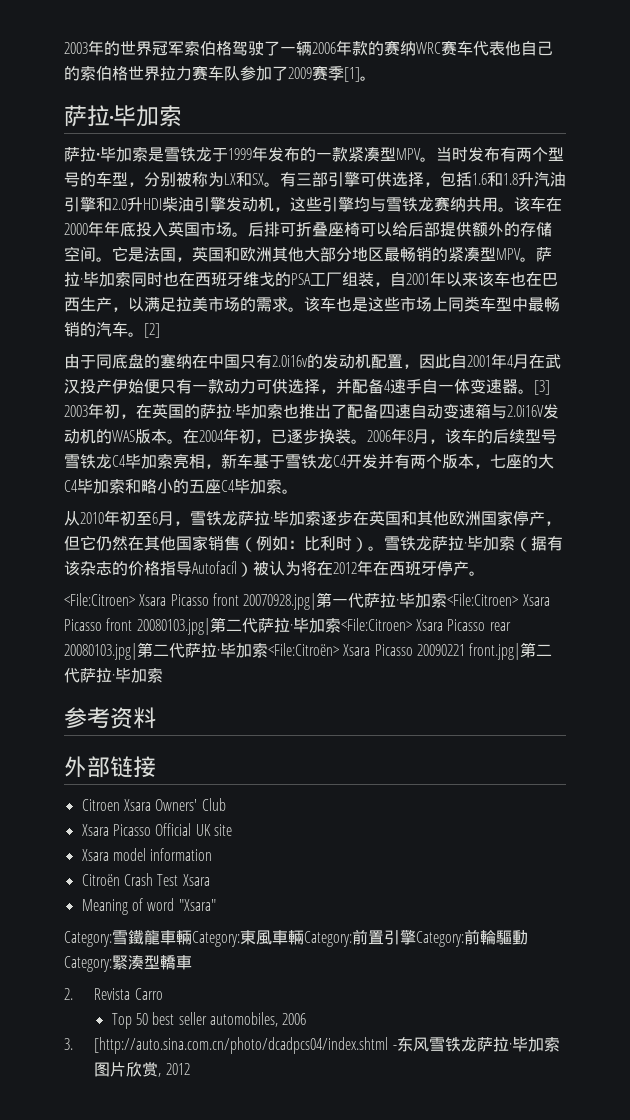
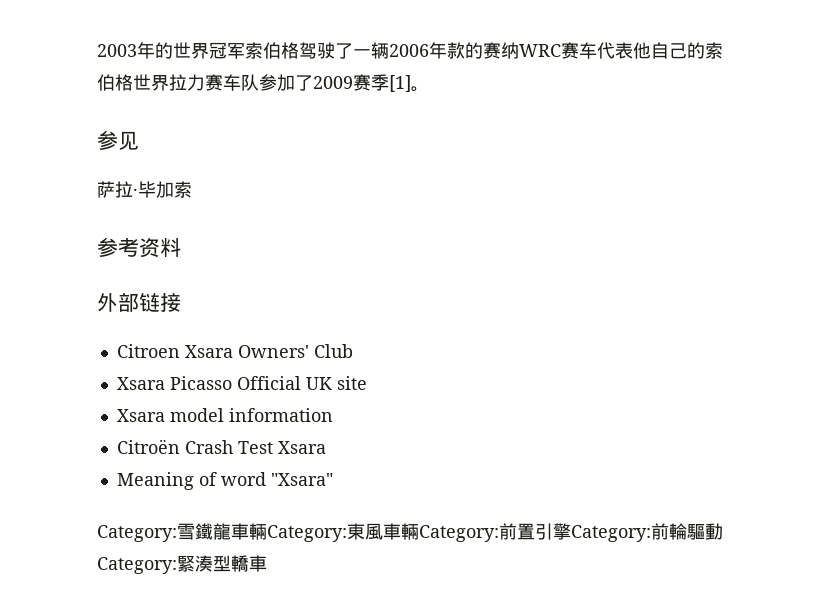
  2003年的世界冠军索伯格驾驶了一辆2006年款的赛纳WRC赛车代表他自己的索伯格世界拉力赛车队参加了2009赛季[1]。
+ 参见
  萨拉·毕加索
- 萨拉·毕加索是雪铁龙于1999年发布的一款紧凑型MPV。当时发布有两个型号的车型，分别被称为LX和SX。有三部引擎可供选择，包括1.6和1.8升汽油引擎和2.0升HDI柴油引擎发动机，这些引擎均与雪铁龙赛纳共用。该车在2000年年底投入英国市场。后排可折叠座椅可以给后部提供额外的存储空间。它是法国，英国和欧洲其他大部分地区最畅销的紧凑型MPV。萨拉·毕加索同时也在西班牙维戈的PSA工厂组装，自2001年以来该车也在巴西生产，以满足拉美市场的需求。该车也是这些市场上同类车型中最畅销的汽车。[2]
- 由于同底盘的塞纳在中国只有2.0i16v的发动机配置，因此自2001年4月在武汉投产伊始便只有一款动力可供选择，并配备4速手自一体变速器。[3] 2003年初，在英国的萨拉·毕加索也推出了配备四速自动变速箱与2.0i16V发动机的WAS版本。在2004年初，已逐步换装。2006年8月，该车的后续型号雪铁龙C4毕加索亮相，新车基于雪铁龙C4开发并有两个版本，七座的大C4毕加索和略小的五座C4毕加索。
- 从2010年初至6月，雪铁龙萨拉·毕加索逐步在英国和其他欧洲国家停产，但它仍然在其他国家销售（例如：比利时）。雪铁龙萨拉·毕加索（据有该杂志的价格指导Autofacíl）被认为将在2012年在西班牙停产。
- <File:Citroen> Xsara Picasso front 20070928.jpg|第一代萨拉·毕加索<File:Citroen> Xsara Picasso front 20080103.jpg|第二代萨拉·毕加索<File:Citroen> Xsara Picasso rear 20080103.jpg|第二代萨拉·毕加索<File:Citroën> Xsara Picasso 20090221 front.jpg|第二代萨拉·毕加索
- 2. Revista Carro
- Top 50 best seller automobiles, 2006
- 3. [http://auto.sina.com.cn/photo/dcadpcs04/index.shtml -东风雪铁龙萨拉·毕加索图片欣赏, 2012

